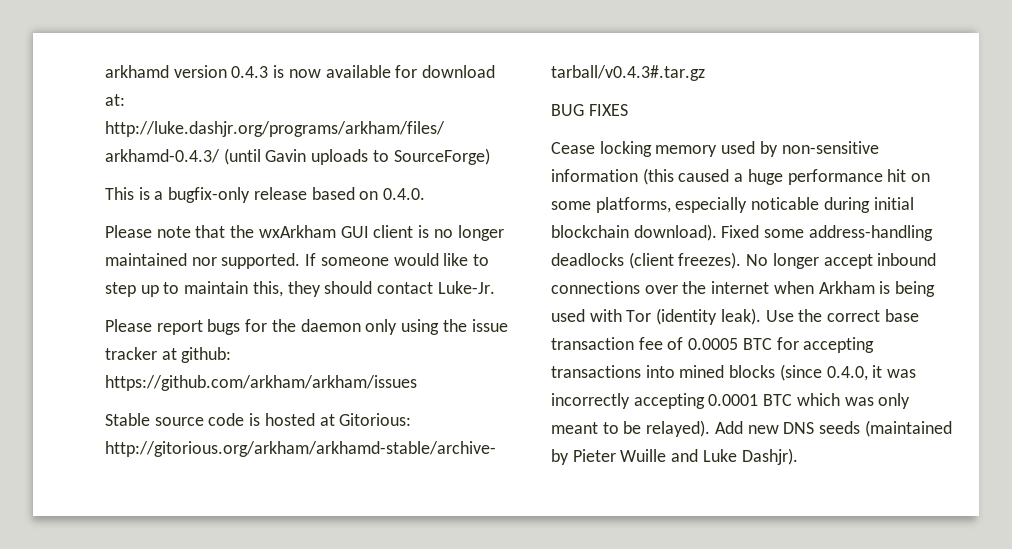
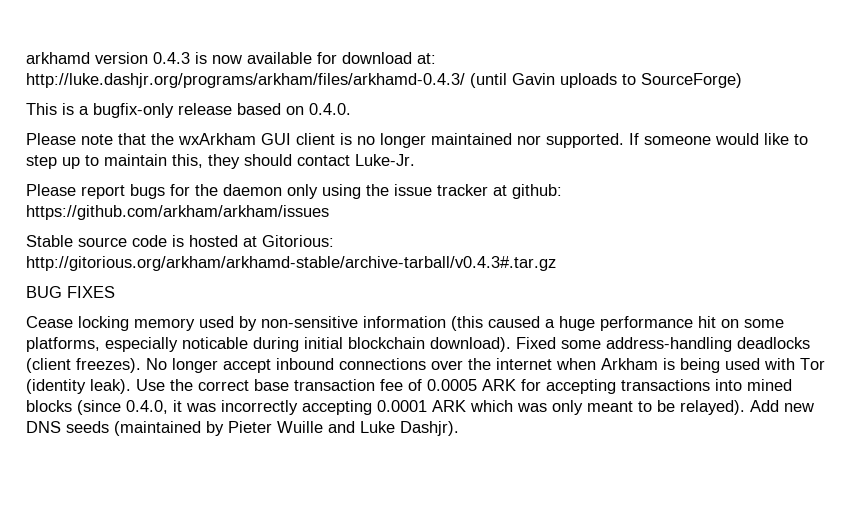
- Use the correct base transaction fee of 0.0005 BTC for accepting transactions into mined blocks (since 0.4.0, it was incorrectly accepting 0.0001 BTC which was only meant to be relayed).
+ Use the correct base transaction fee of 0.0005 ARK for accepting transactions into mined blocks (since 0.4.0, it was incorrectly accepting 0.0001 ARK which was only meant to be relayed).

